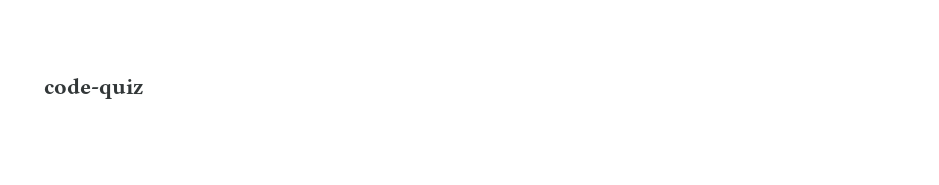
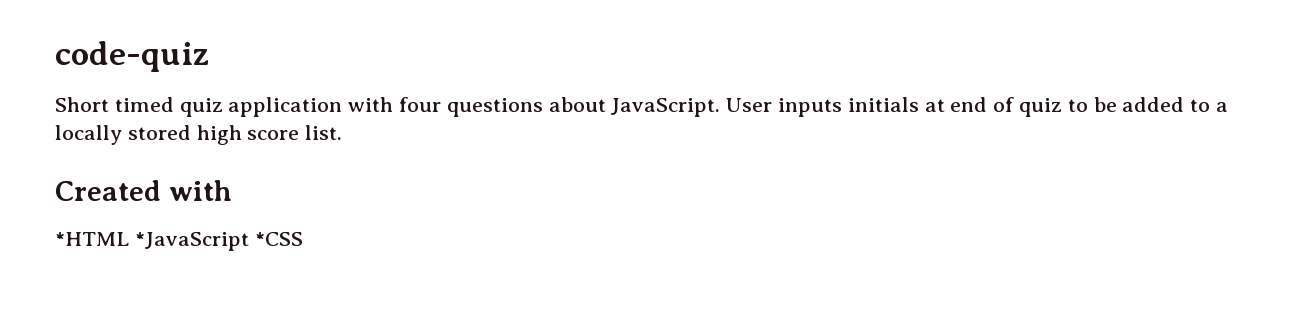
+ Short timed quiz application with four questions about JavaScript. User inputs initials at end of quiz to be added to a locally stored high score list.
+ Created with
+ *HTML *JavaScript *CSS

